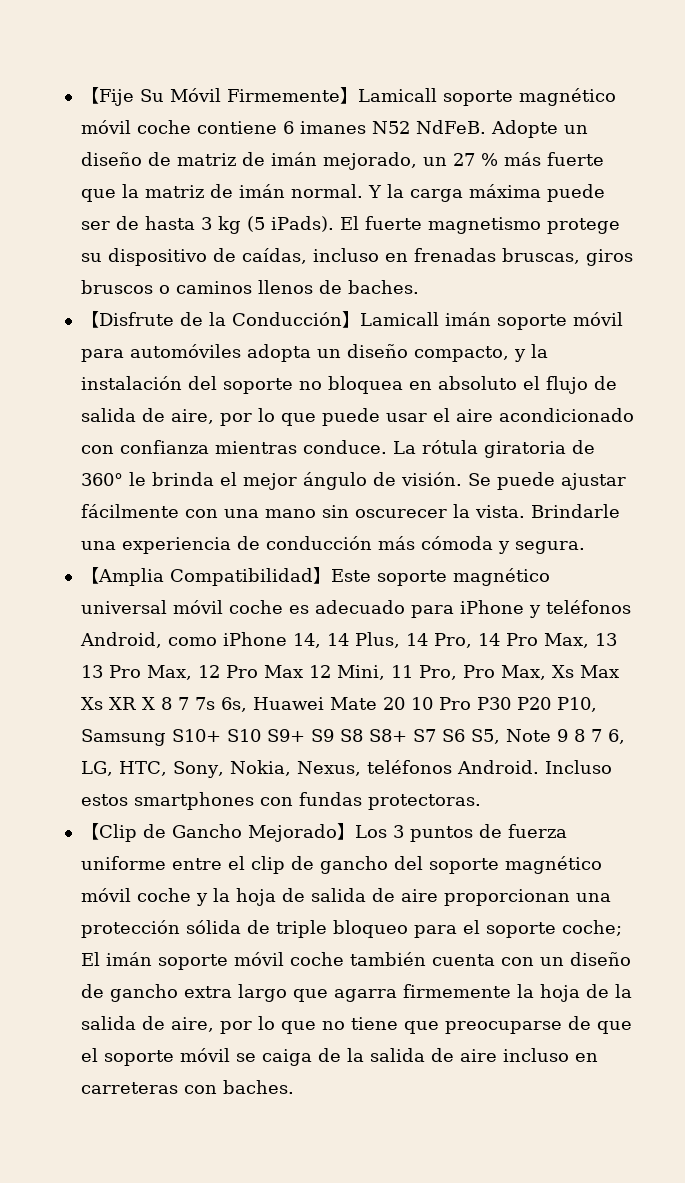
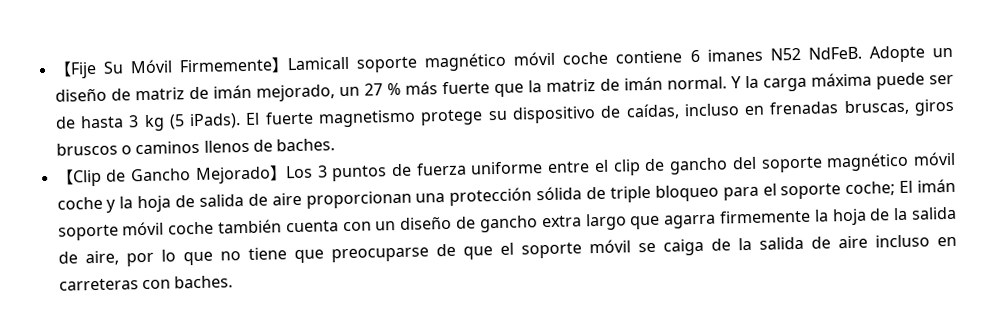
- 【Disfrute de la Conducción】Lamicall imán soporte móvil para automóviles adopta un diseño compacto, y la instalación del soporte no bloquea en absoluto el flujo de salida de aire, por lo que puede usar el aire acondicionado con confianza mientras conduce. La rótula giratoria de 360° le brinda el mejor ángulo de visión. Se puede ajustar fácilmente con una mano sin oscurecer la vista. Brindarle una experiencia de conducción más cómoda y segura.
- 【Amplia Compatibilidad】Este soporte magnético universal móvil coche es adecuado para iPhone y teléfonos Android, como iPhone 14, 14 Plus, 14 Pro, 14 Pro Max, 13 13 Pro Max, 12 Pro Max 12 Mini, 11 Pro, Pro Max, Xs Max Xs XR X 8 7 7s 6s, Huawei Mate 20 10 Pro P30 P20 P10, Samsung S10+ S10 S9+ S9 S8 S8+ S7 S6 S5, Note 9 8 7 6, LG, HTC, Sony, Nokia, Nexus, teléfonos Android. Incluso estos smartphones con fundas protectoras.

